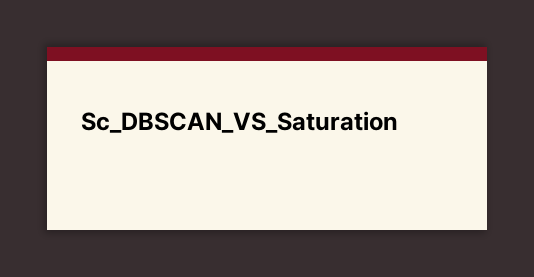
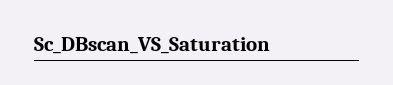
- Sc_DBSCAN_VS_Saturation
+ Sc_DBscan_VS_Saturation

